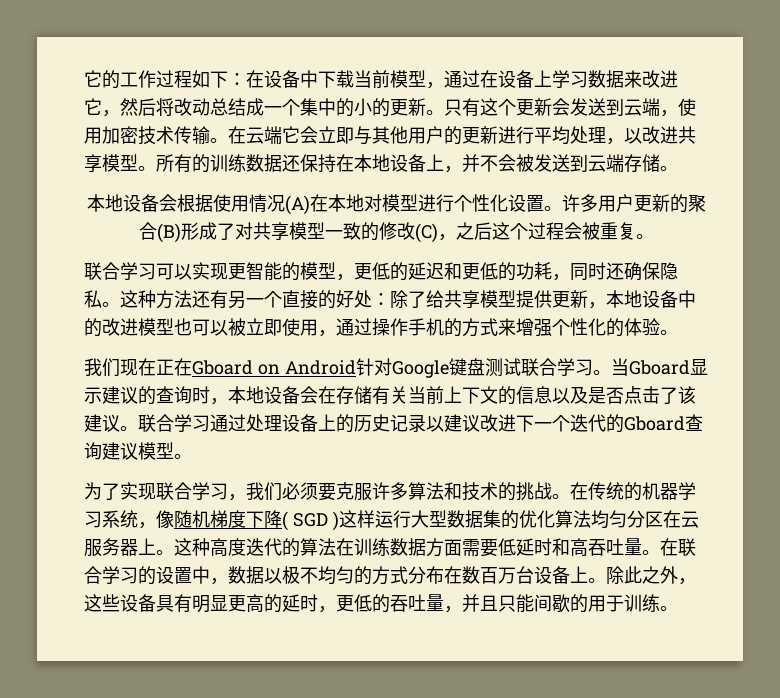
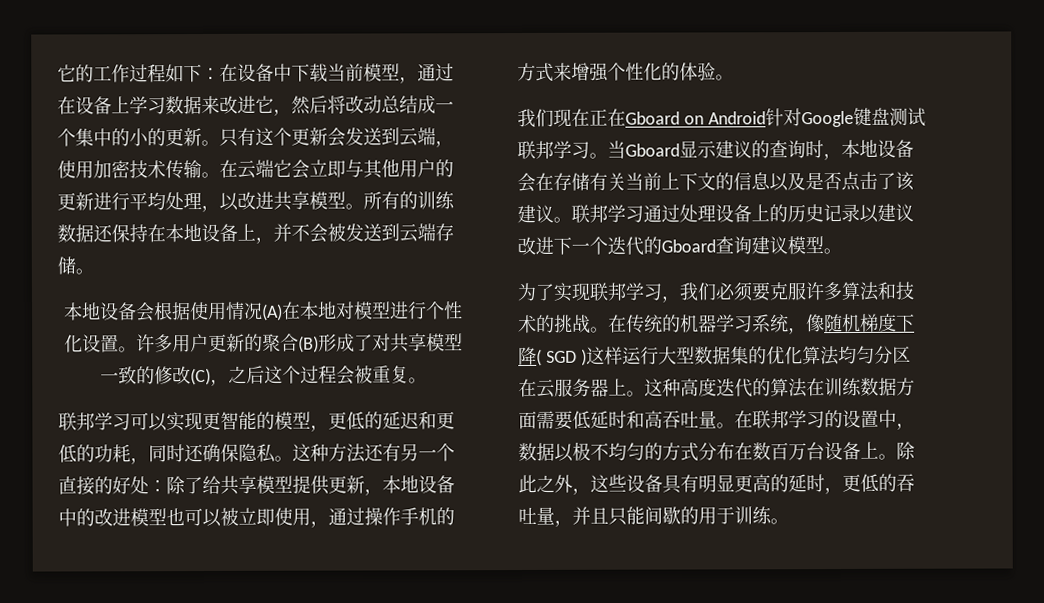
- 联合学习可以实现更智能的模型，更低的延迟和更低的功耗，同时还确保隐私。
+ 联邦学习可以实现更智能的模型，更低的延迟和更低的功耗，同时还确保隐私。
- 我们现在正在Gboard on Android针对Google键盘测试联合学习。
+ 我们现在正在Gboard on Android针对Google键盘测试联邦学习。
- 联合学习通过处理设备上的历史记录以建议改进下一个迭代的Gboard查询建议模型。
+ 联邦学习通过处理设备上的历史记录以建议改进下一个迭代的Gboard查询建议模型。
- 为了实现联合学习，我们必须要克服许多算法和技术的挑战。
+ 为了实现联邦学习，我们必须要克服许多算法和技术的挑战。
- 在联合学习的设置中，数据以极不均匀的方式分布在数百万台设备上。
+ 在联邦学习的设置中，数据以极不均匀的方式分布在数百万台设备上。

